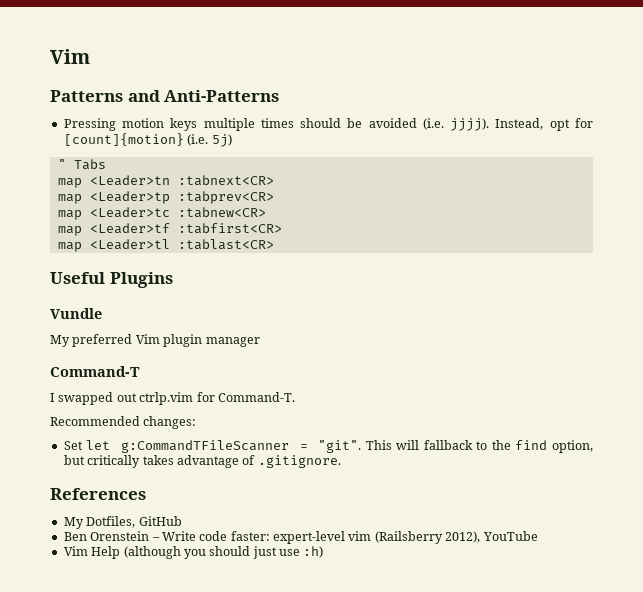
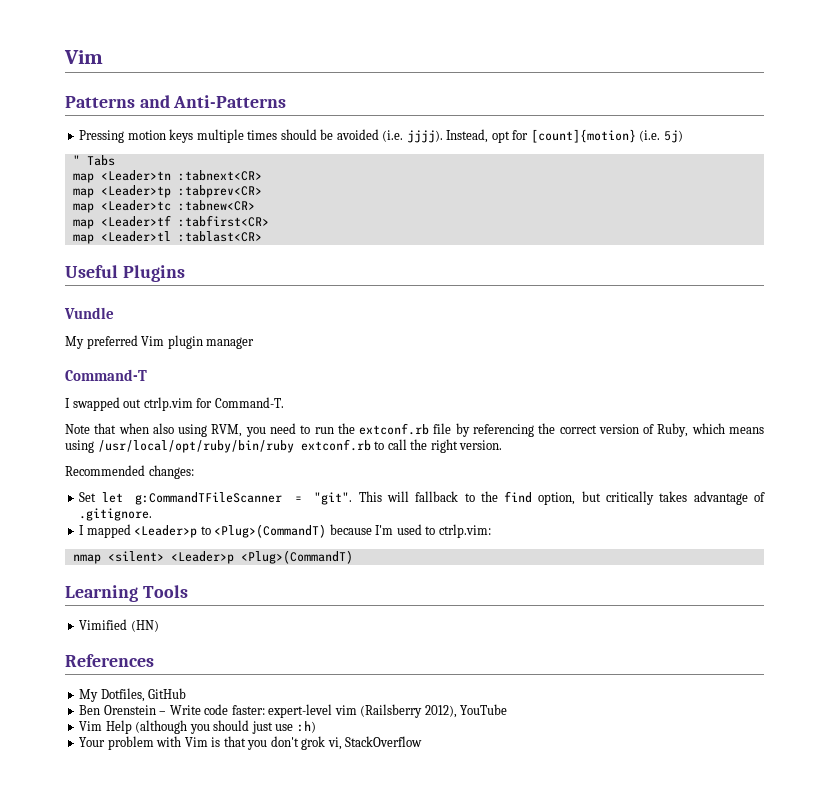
+ Note that when also using RVM, you need to run the extconf.rb file by referencing the correct version of Ruby, which means using /usr/local/opt/ruby/bin/ruby extconf.rb to call the right version.
+ I mapped <Leader>p to <Plug>(CommandT) because I'm used to ctrlp.vim:
+ nmap <silent> <Leader>p <Plug>(CommandT)
+ Learning Tools
+ Vimified (HN)
+ Your problem with Vim is that you don't grok vi, StackOverflow

